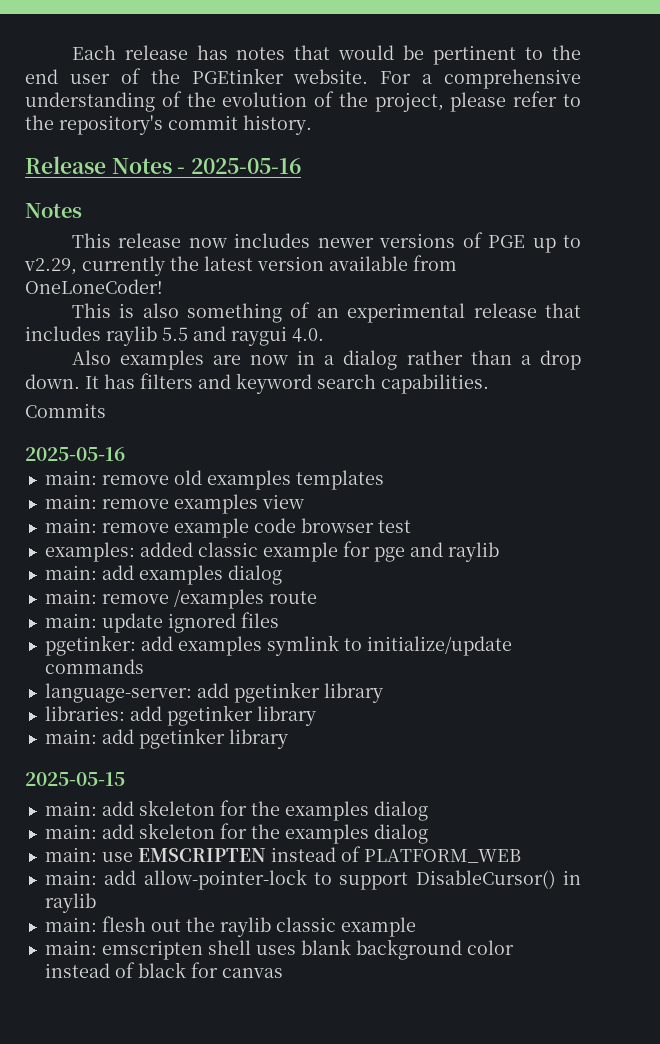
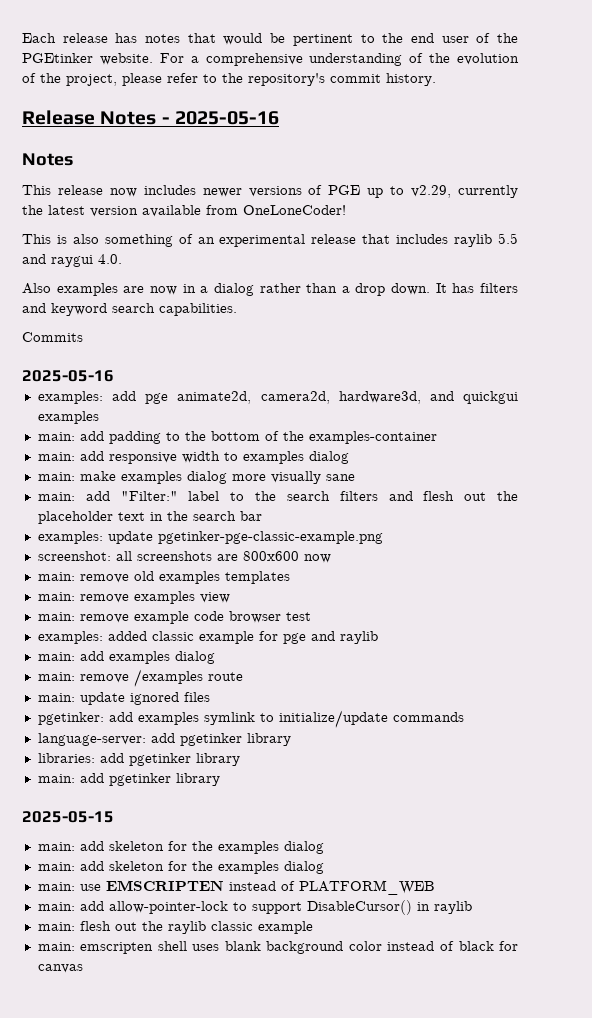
+ examples: add pge animate2d, camera2d, hardware3d, and quickgui examples
+ main: add padding to the bottom of the examples-container
+ main: add responsive width to examples dialog
+ main: make examples dialog more visually sane
+ main: add "Filter:" label to the search filters and flesh out the placeholder text in the search bar
+ examples: update pgetinker-pge-classic-example.png
+ screenshot: all screenshots are 800x600 now

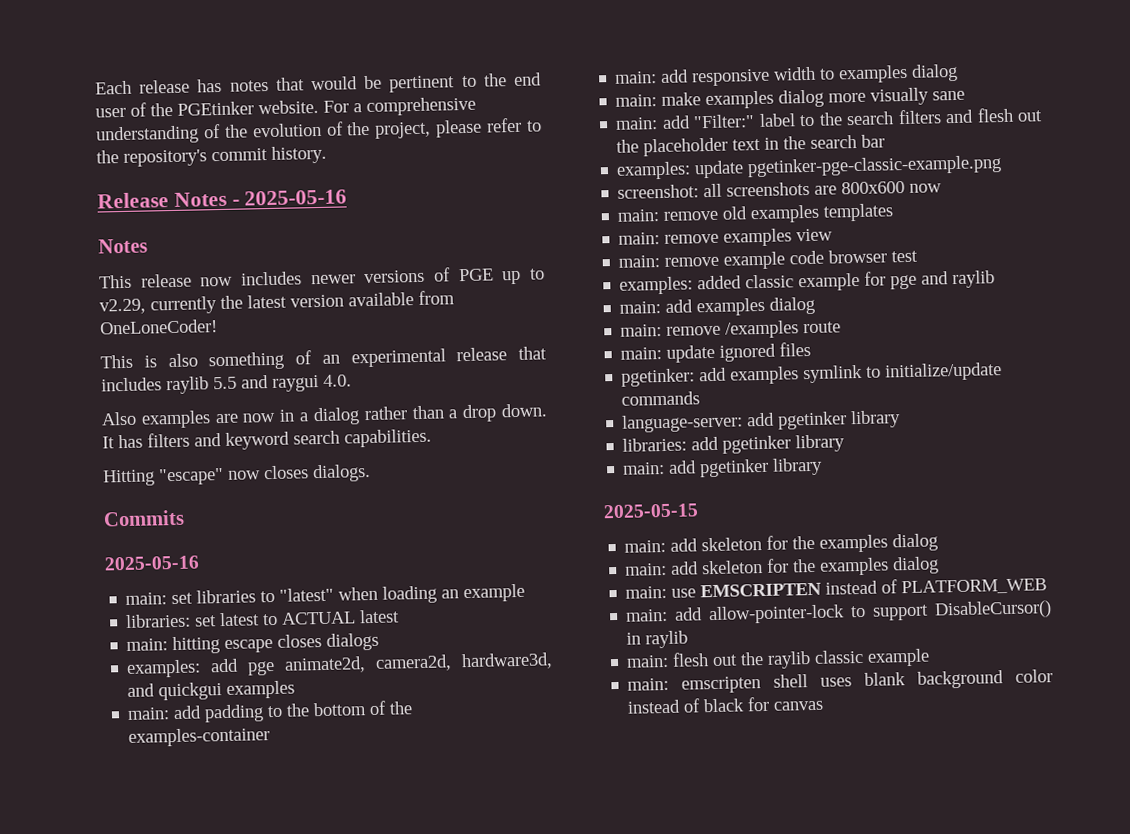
+ Hitting "escape" now closes dialogs.
  Commits
  2025-05-16
+ main: set libraries to "latest" when loading an example
+ libraries: set latest to ACTUAL latest
+ main: hitting escape closes dialogs

